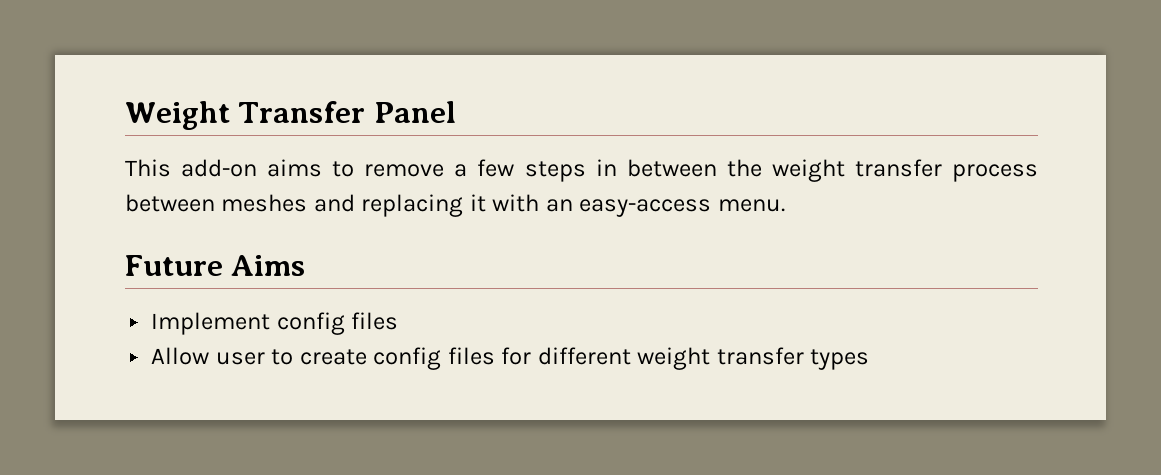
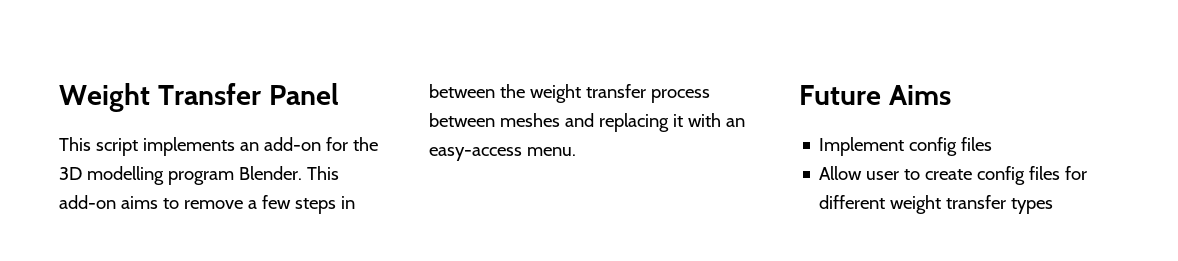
- This add-on aims to remove a few steps in between the weight transfer process between meshes and replacing it with an easy-access menu.
+ This script implements an add-on for the 3D modelling program Blender. This add-on aims to remove a few steps in between the weight transfer process between meshes and replacing it with an easy-access menu.

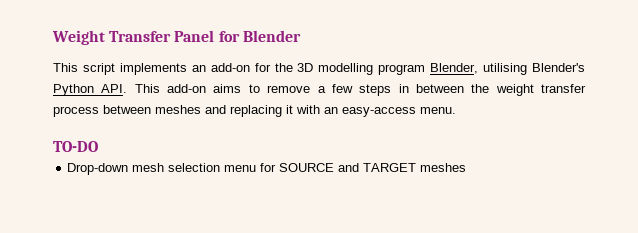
- Weight Transfer Panel
+ Weight Transfer Panel for Blender
- This script implements an add-on for the 3D modelling program Blender. This add-on aims to remove a few steps in between the weight transfer process between meshes and replacing it with an easy-access menu.
+ This script implements an add-on for the 3D modelling program Blender, utilising Blender's Python API. This add-on aims to remove a few steps in between the weight transfer process between meshes and replacing it with an easy-access menu.
- Future Aims
- Implement config files
- Allow user to create config files for different weight transfer types
+ TO-DO
+ Drop-down mesh selection menu for SOURCE and TARGET meshes

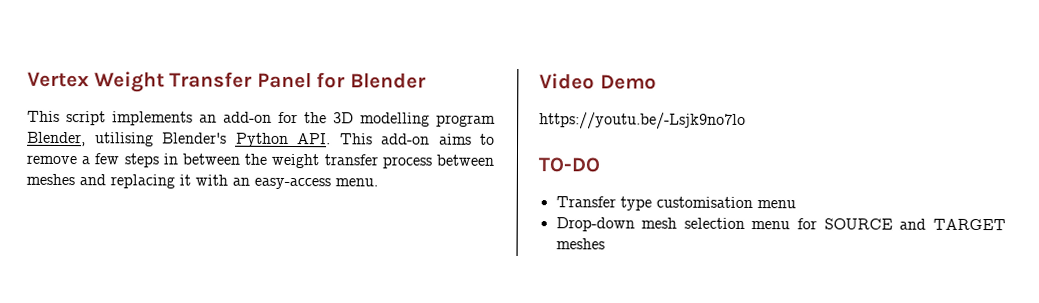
- Weight Transfer Panel for Blender
+ Vertex Weight Transfer Panel for Blender
+ Video Demo
+ https://youtu.be/-Lsjk9no7lo
  TO-DO
+ Transfer type customisation menu

